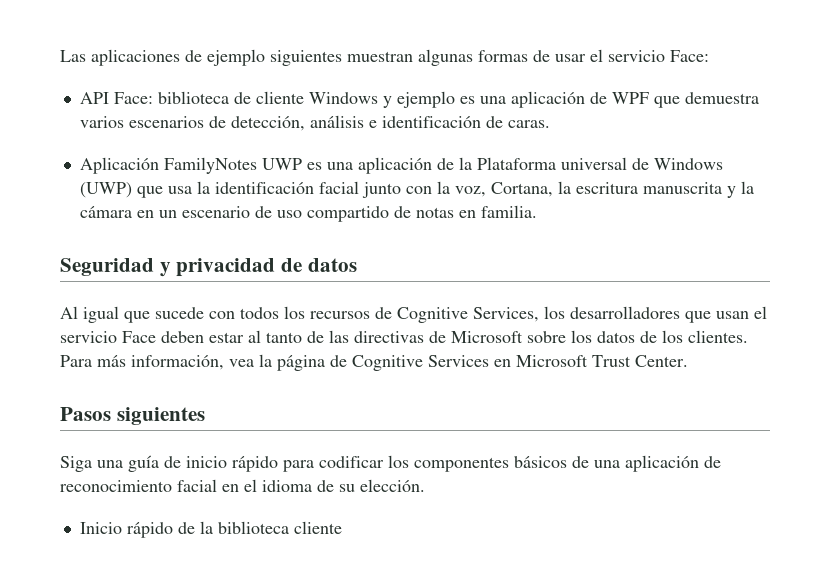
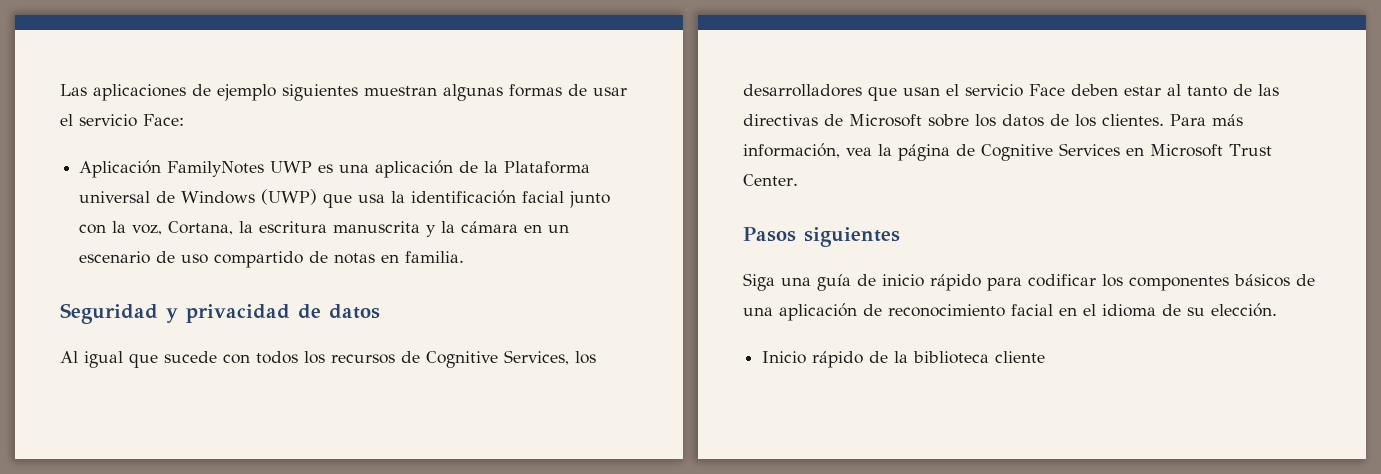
- API Face: biblioteca de cliente Windows y ejemplo es una aplicación de WPF que demuestra varios escenarios de detección, análisis e identificación de caras.

